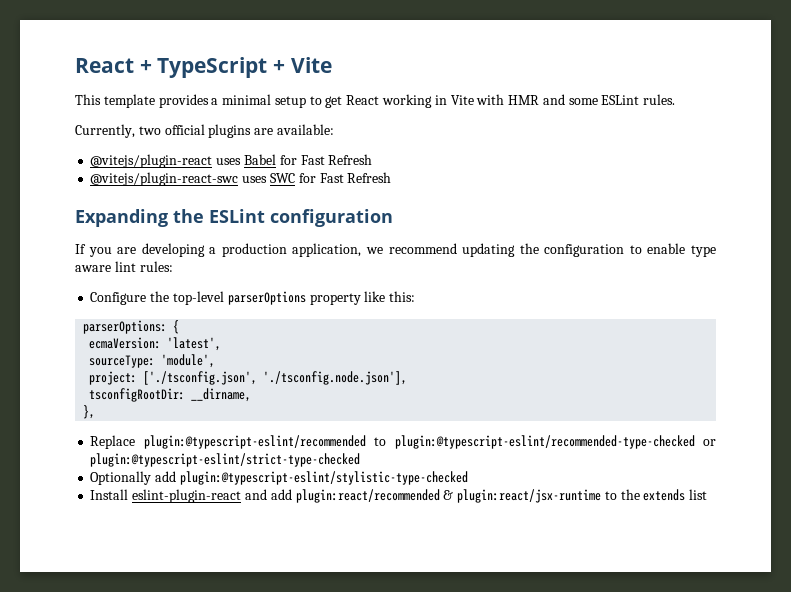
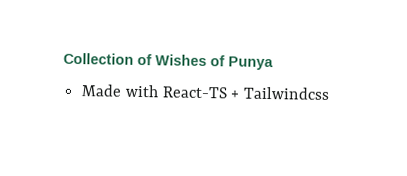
- React + TypeScript + Vite
- This template provides a minimal setup to get React working in Vite with HMR and some ESLint rules.
- Currently, two official plugins are available:
- @vitejs/plugin-react uses Babel for Fast Refresh
- @vitejs/plugin-react-swc uses SWC for Fast Refresh
- Expanding the ESLint configuration
- If you are developing a production application, we recommend updating the configuration to enable type aware lint rules:
- Configure the top-level parserOptions property like this:
- parserOptions: {
- ecmaVersion: 'latest',
- sourceType: 'module',
- project: ['./tsconfig.json', './tsconfig.node.json'],
- tsconfigRootDir: __dirname,
- },
- Replace plugin:@typescript-eslint/recommended to plugin:@typescript-eslint/recommended-type-checked or plugin:@typescript-eslint/strict-type-checked
- Optionally add plugin:@typescript-eslint/stylistic-type-checked
- Install eslint-plugin-react and add plugin:react/recommended & plugin:react/jsx-runtime to the extends list
+ Collection of Wishes of Punya
+ Made with React-TS + Tailwindcss

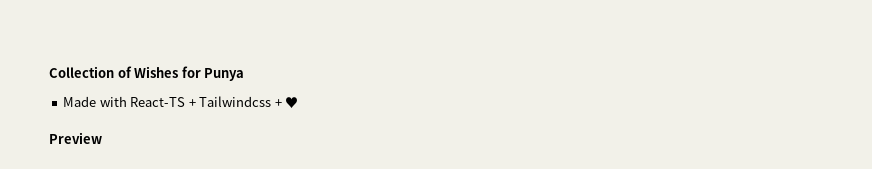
- Collection of Wishes of Punya
+ Collection of Wishes for Punya
- Made with React-TS + Tailwindcss
+ Made with React-TS + Tailwindcss + ♥
+ Preview

